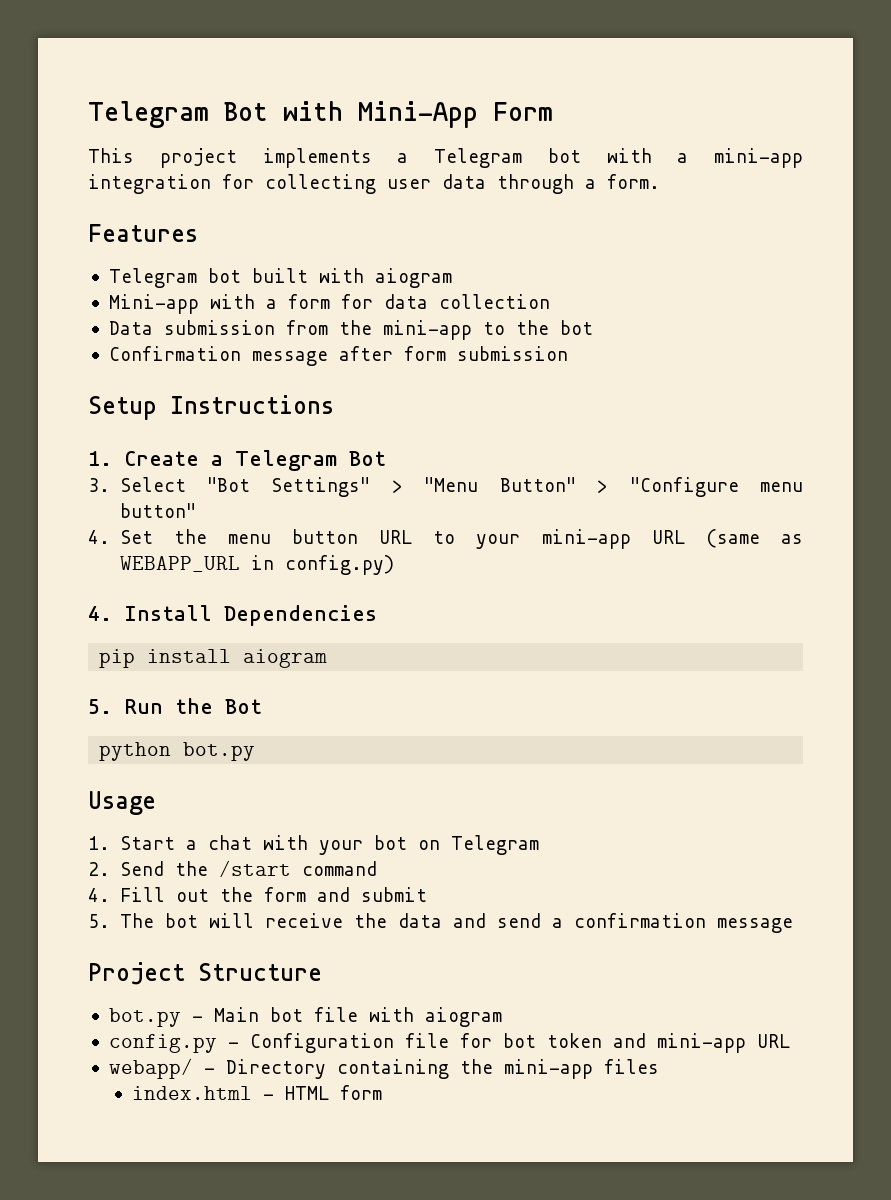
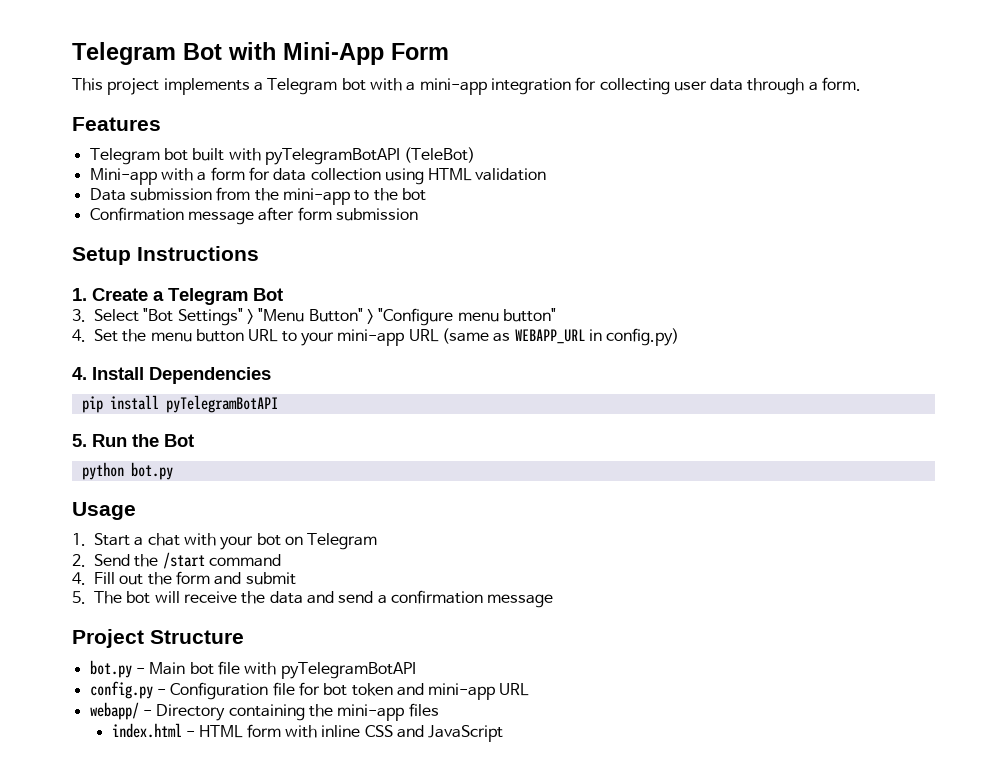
- Telegram bot built with aiogram
+ Telegram bot built with pyTelegramBotAPI (TeleBot)
- Mini-app with a form for data collection
+ Mini-app with a form for data collection using HTML validation
- pip install aiogram
+ pip install pyTelegramBotAPI
- bot.py - Main bot file with aiogram
+ bot.py - Main bot file with pyTelegramBotAPI
- index.html - HTML form
+ index.html - HTML form with inline CSS and JavaScript

